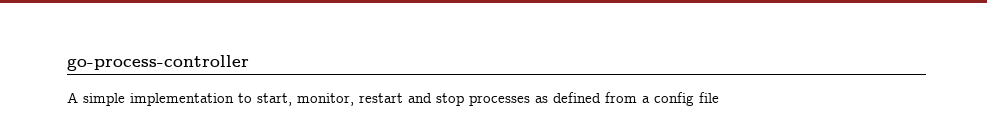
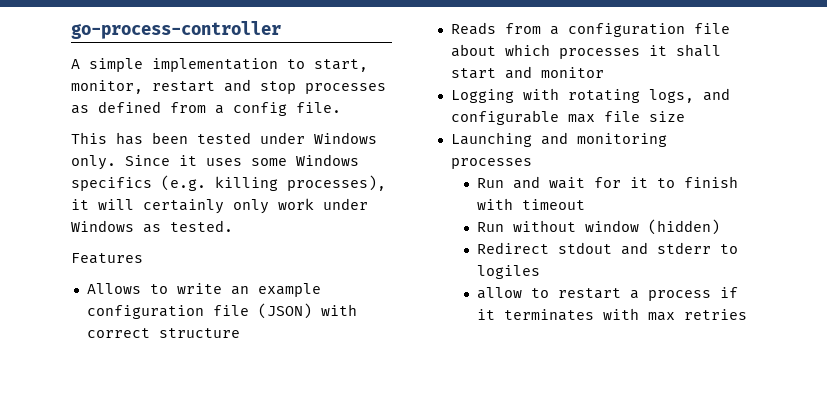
- A simple implementation to start, monitor, restart and stop processes as defined from a config file
+ A simple implementation to start, monitor, restart and stop processes as defined from a config file.
+ This has been tested under Windows only. Since it uses some Windows specifics (e.g. killing processes), it will certainly only work under Windows as tested.
+ Features
+ Allows to write an example configuration file (JSON) with correct structure
+ Reads from a configuration file about which processes it shall start and monitor
+ Logging with rotating logs, and configurable max file size
+ Launching and monitoring processes
+ Run and wait for it to finish with timeout
+ Run without window (hidden)
+ Redirect stdout and stderr to logiles
+ allow to restart a process if it terminates with max retries

